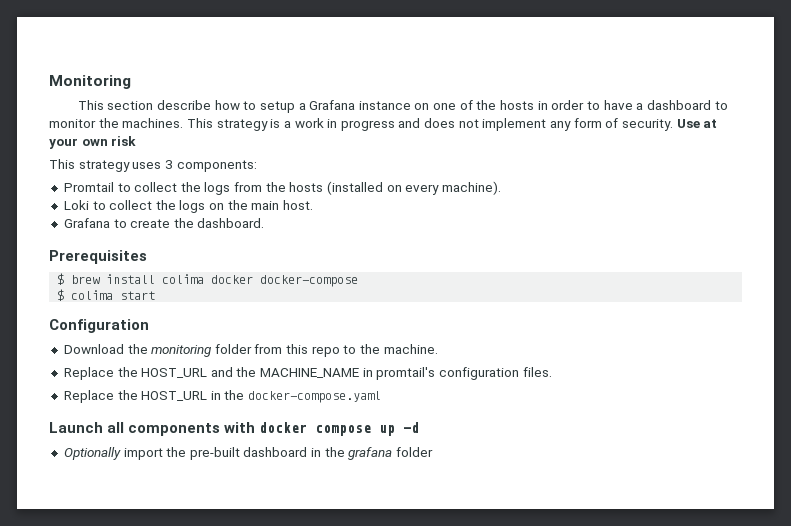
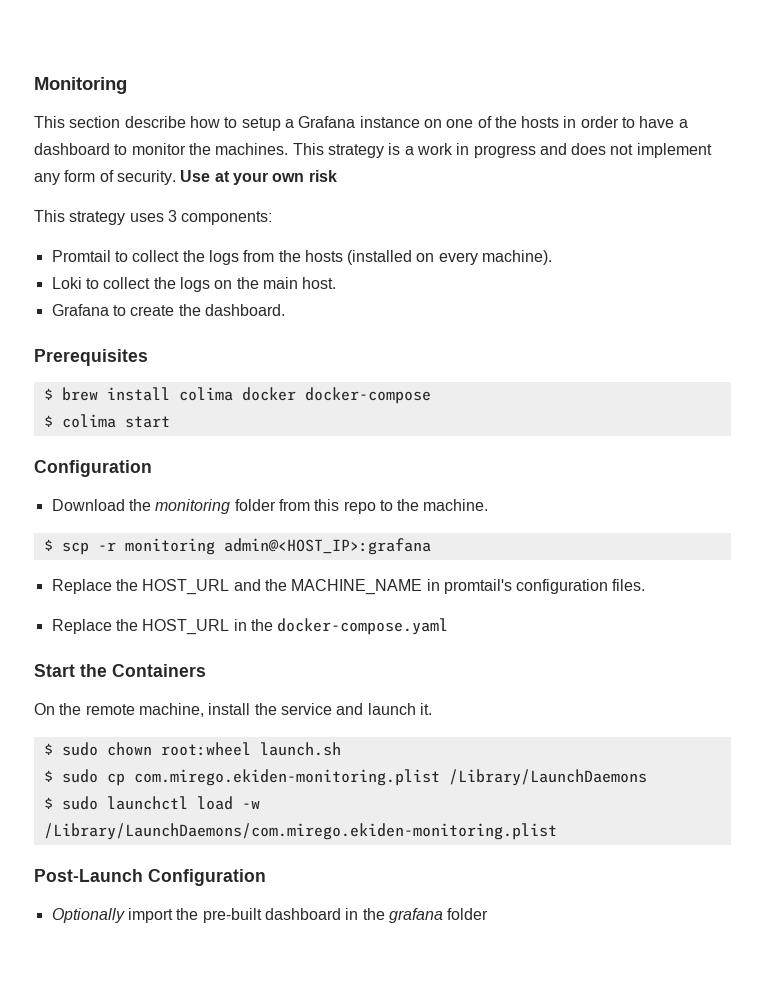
+ $ scp -r monitoring admin@<HOST_IP>:grafana
- Launch all components with docker compose up -d
+ Start the Containers
+ On the remote machine, install the service and launch it.
+ $ sudo chown root:wheel launch.sh
+ $ sudo cp com.mirego.ekiden-monitoring.plist /Library/LaunchDaemons
+ $ sudo launchctl load -w /Library/LaunchDaemons/com.mirego.ekiden-monitoring.plist
+ Post-Launch Configuration

